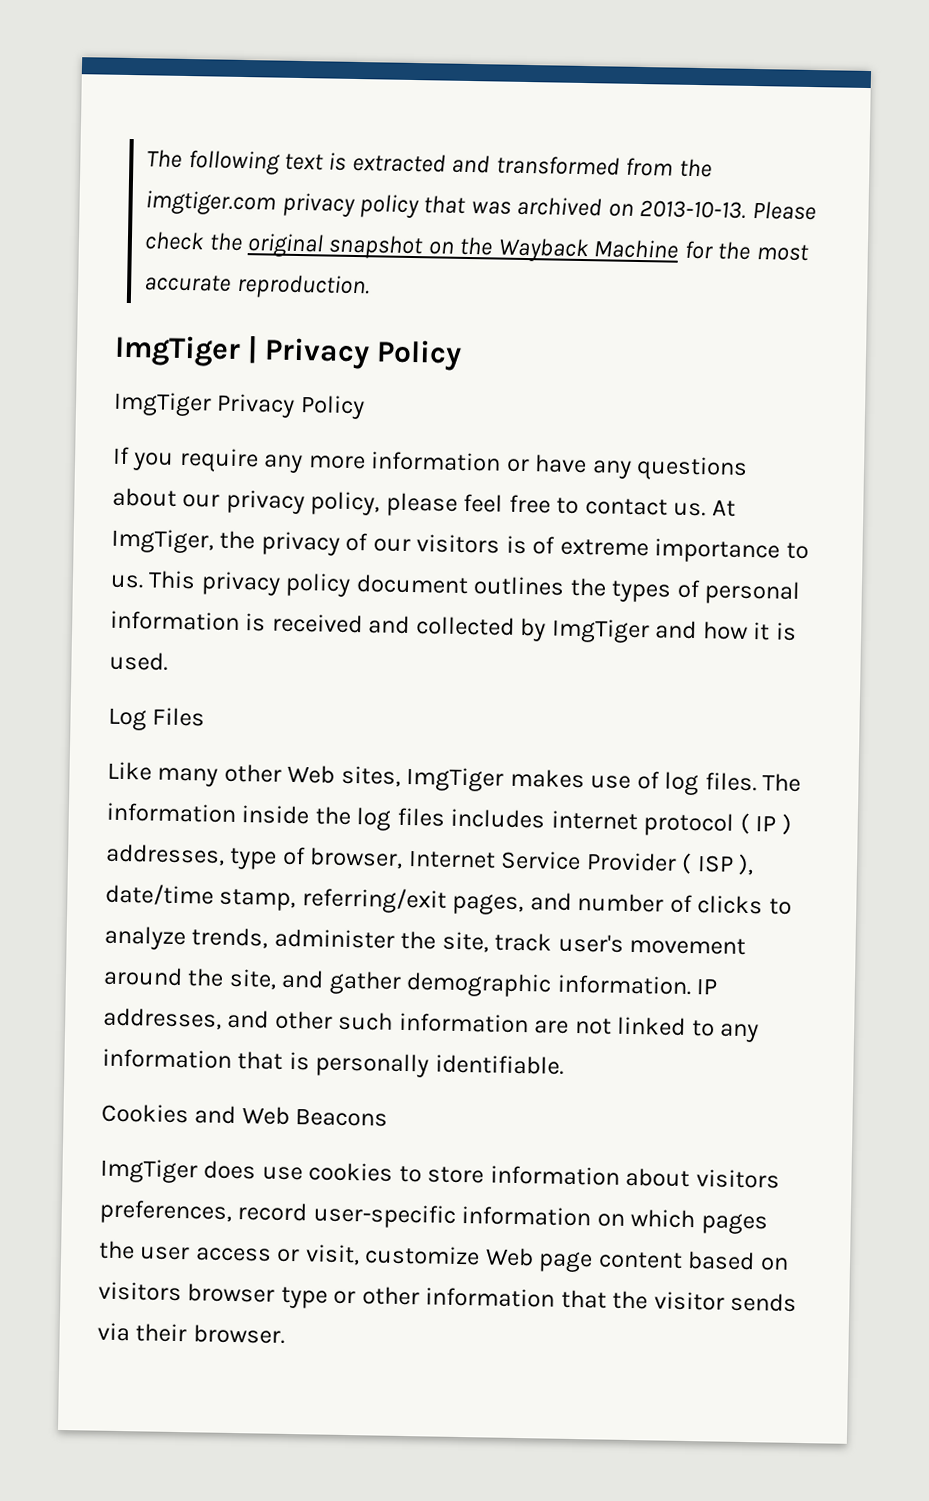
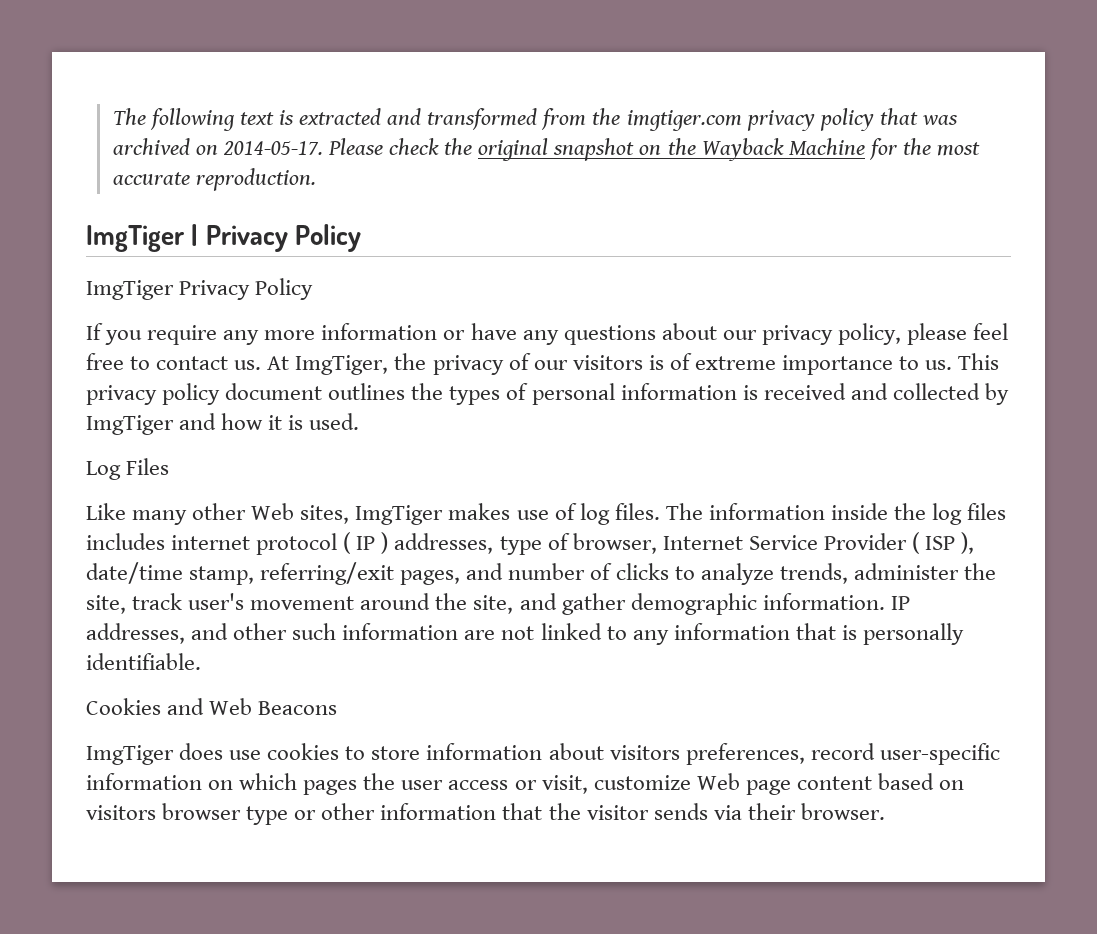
- The following text is extracted and transformed from the imgtiger.com privacy policy that was archived on 2013-10-13.
+ The following text is extracted and transformed from the imgtiger.com privacy policy that was archived on 2014-05-17.

